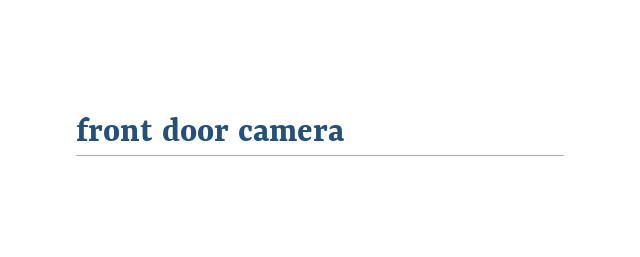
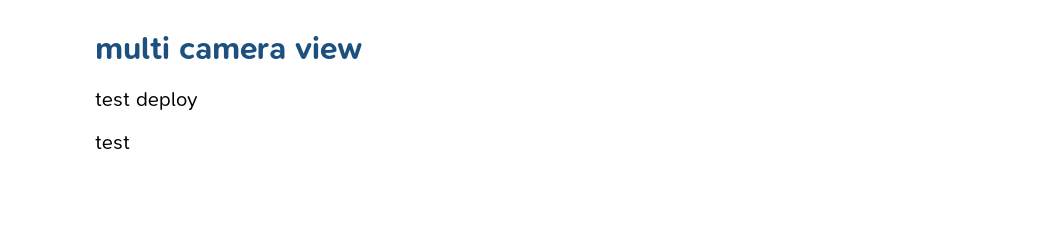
- front door camera
+ multi camera view
+ test deploy
+ test

